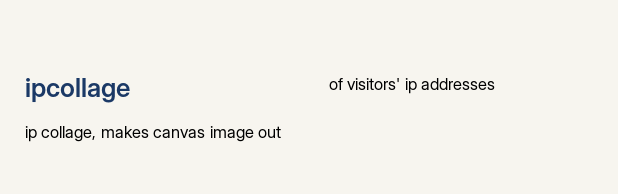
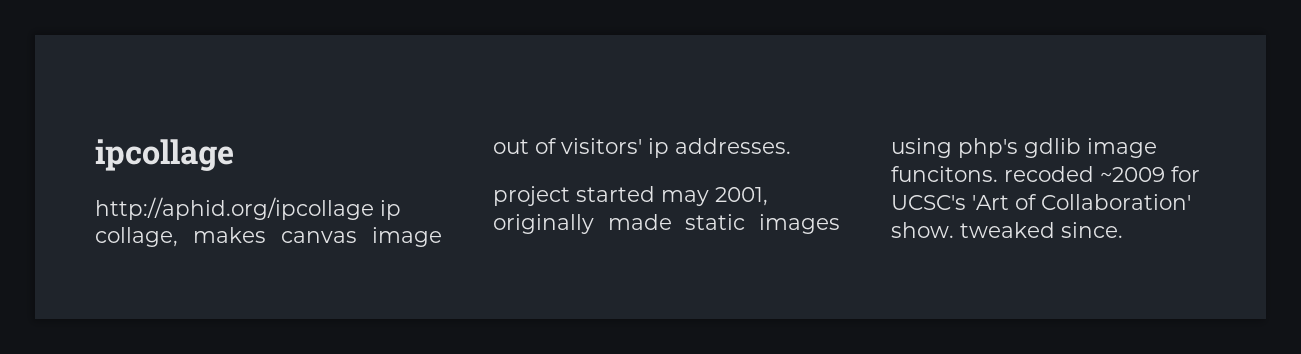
- ip collage, makes canvas image out of visitors' ip addresses
+ http://aphid.org/ipcollage ip collage, makes canvas image out of visitors' ip addresses.
+ project started may 2001, originally made static images using php's gdlib image funcitons. recoded ~2009 for UCSC's 'Art of Collaboration' show. tweaked since.

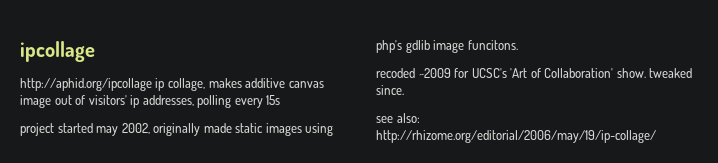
- http://aphid.org/ipcollage ip collage, makes canvas image out of visitors' ip addresses.
+ http://aphid.org/ipcollage ip collage, makes additive canvas image out of visitors' ip addresses, polling every 15s
- project started may 2001, originally made static images using php's gdlib image funcitons. recoded ~2009 for UCSC's 'Art of Collaboration' show. tweaked since.
+ project started may 2002, originally made static images using php's gdlib image funcitons.
+ recoded ~2009 for UCSC's 'Art of Collaboration' show. tweaked since.
+ see also: http://rhizome.org/editorial/2006/may/19/ip-collage/

